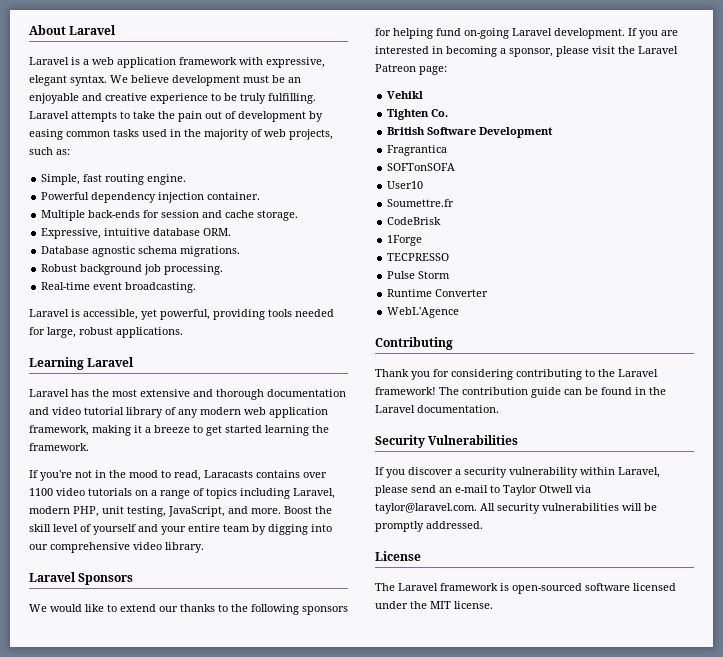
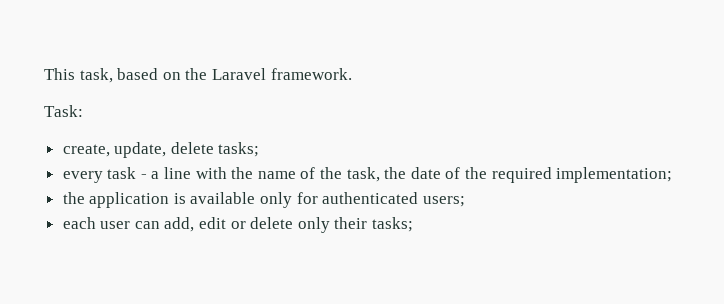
- About Laravel
- Laravel is a web application framework with expressive, elegant syntax. We believe development must be an enjoyable and creative experience to be truly fulfilling. Laravel attempts to take the pain out of development by easing common tasks used in the majority of web projects, such as:
- Simple, fast routing engine.
- Powerful dependency injection container.
- Multiple back-ends for session and cache storage.
- Expressive, intuitive database ORM.
- Database agnostic schema migrations.
- Robust background job processing.
- Real-time event broadcasting.
- Laravel is accessible, yet powerful, providing tools needed for large, robust applications.
- Learning Laravel
- Laravel has the most extensive and thorough documentation and video tutorial library of any modern web application framework, making it a breeze to get started learning the framework.
- If you're not in the mood to read, Laracasts contains over 1100 video tutorials on a range of topics including Laravel, modern PHP, unit testing, JavaScript, and more. Boost the skill level of yourself and your entire team by digging into our comprehensive video library.
- Laravel Sponsors
- We would like to extend our thanks to the following sponsors for helping fund on-going Laravel development. If you are interested in becoming a sponsor, please visit the Laravel Patreon page:
- Vehikl
- Tighten Co.
- British Software Development
- Fragrantica
- SOFTonSOFA
- User10
- Soumettre.fr
- CodeBrisk
- 1Forge
- TECPRESSO
- Pulse Storm
- Runtime Converter
- WebL'Agence
- Contributing
- Thank you for considering contributing to the Laravel framework! The contribution guide can be found in the Laravel documentation.
- Security Vulnerabilities
- If you discover a security vulnerability within Laravel, please send an e-mail to Taylor Otwell via taylor@laravel.com. All security vulnerabilities will be promptly addressed.
- License
- The Laravel framework is open-sourced software licensed under the MIT license.
+ This task, based on the Laravel framework.
+ Task:
+ create, update, delete tasks;
+ every task - a line with the name of the task, the date of the required implementation;
+ the application is available only for authenticated users;
+ each user can add, edit or delete only their tasks;

